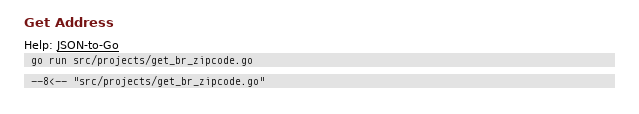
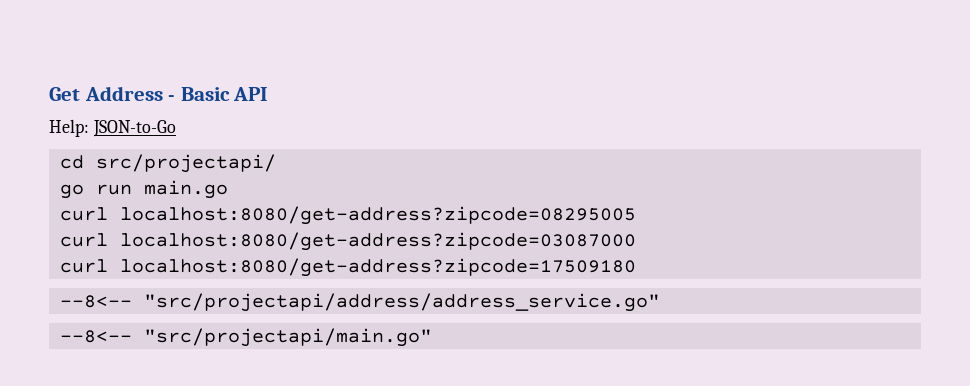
- Get Address
+ Get Address - Basic API
+ cd src/projectapi/
- go run src/projects/get_br_zipcode.go
- --8<-- "src/projects/get_br_zipcode.go"
+ go run main.go
+ curl localhost:8080/get-address?zipcode=08295005
+ curl localhost:8080/get-address?zipcode=03087000
+ curl localhost:8080/get-address?zipcode=17509180
+ --8<-- "src/projectapi/address/address_service.go"
+ --8<-- "src/projectapi/main.go"

